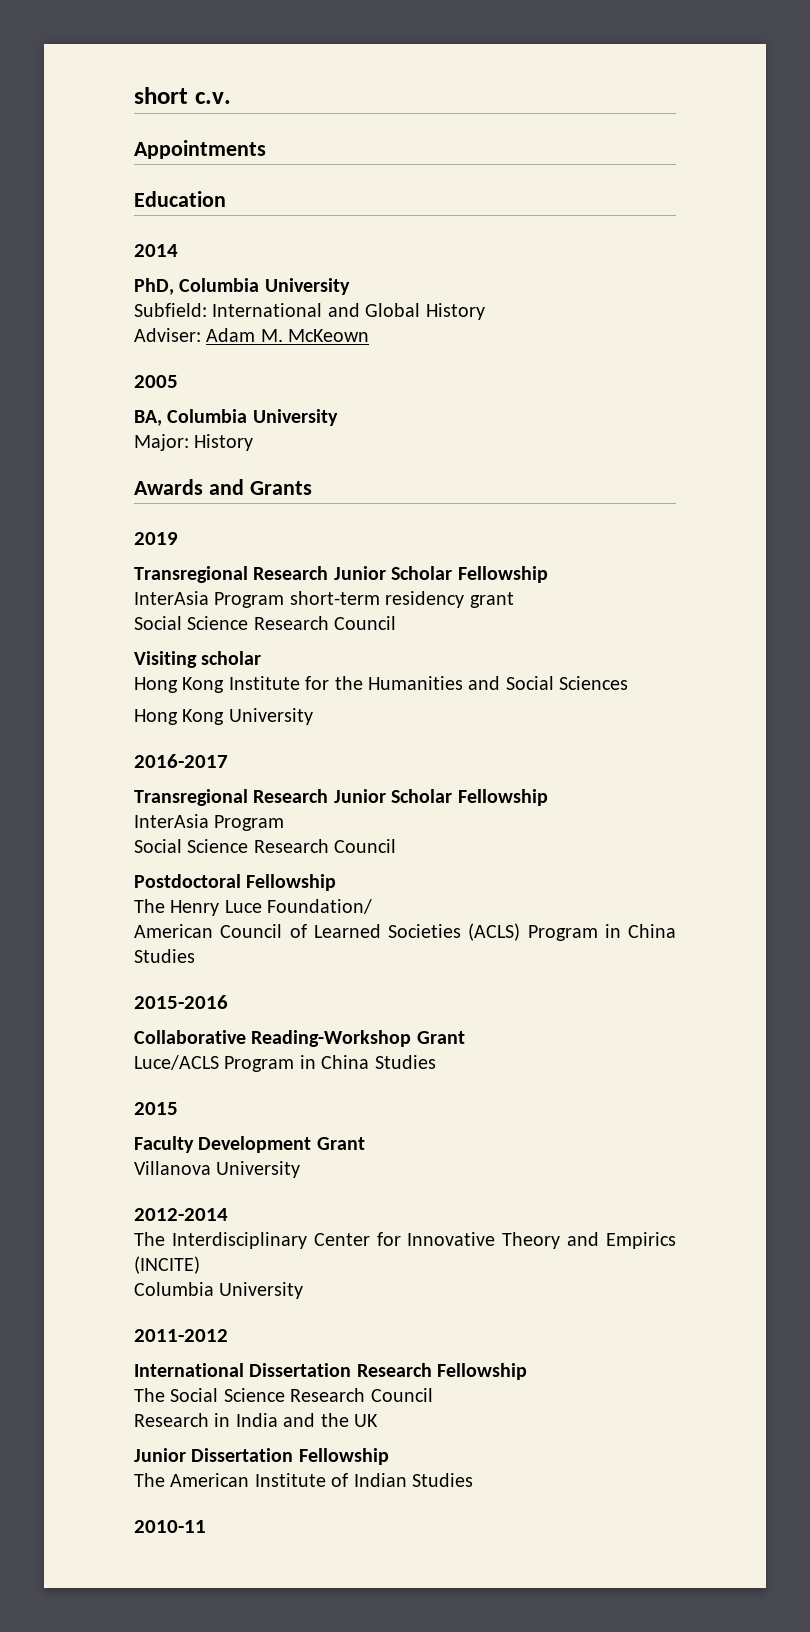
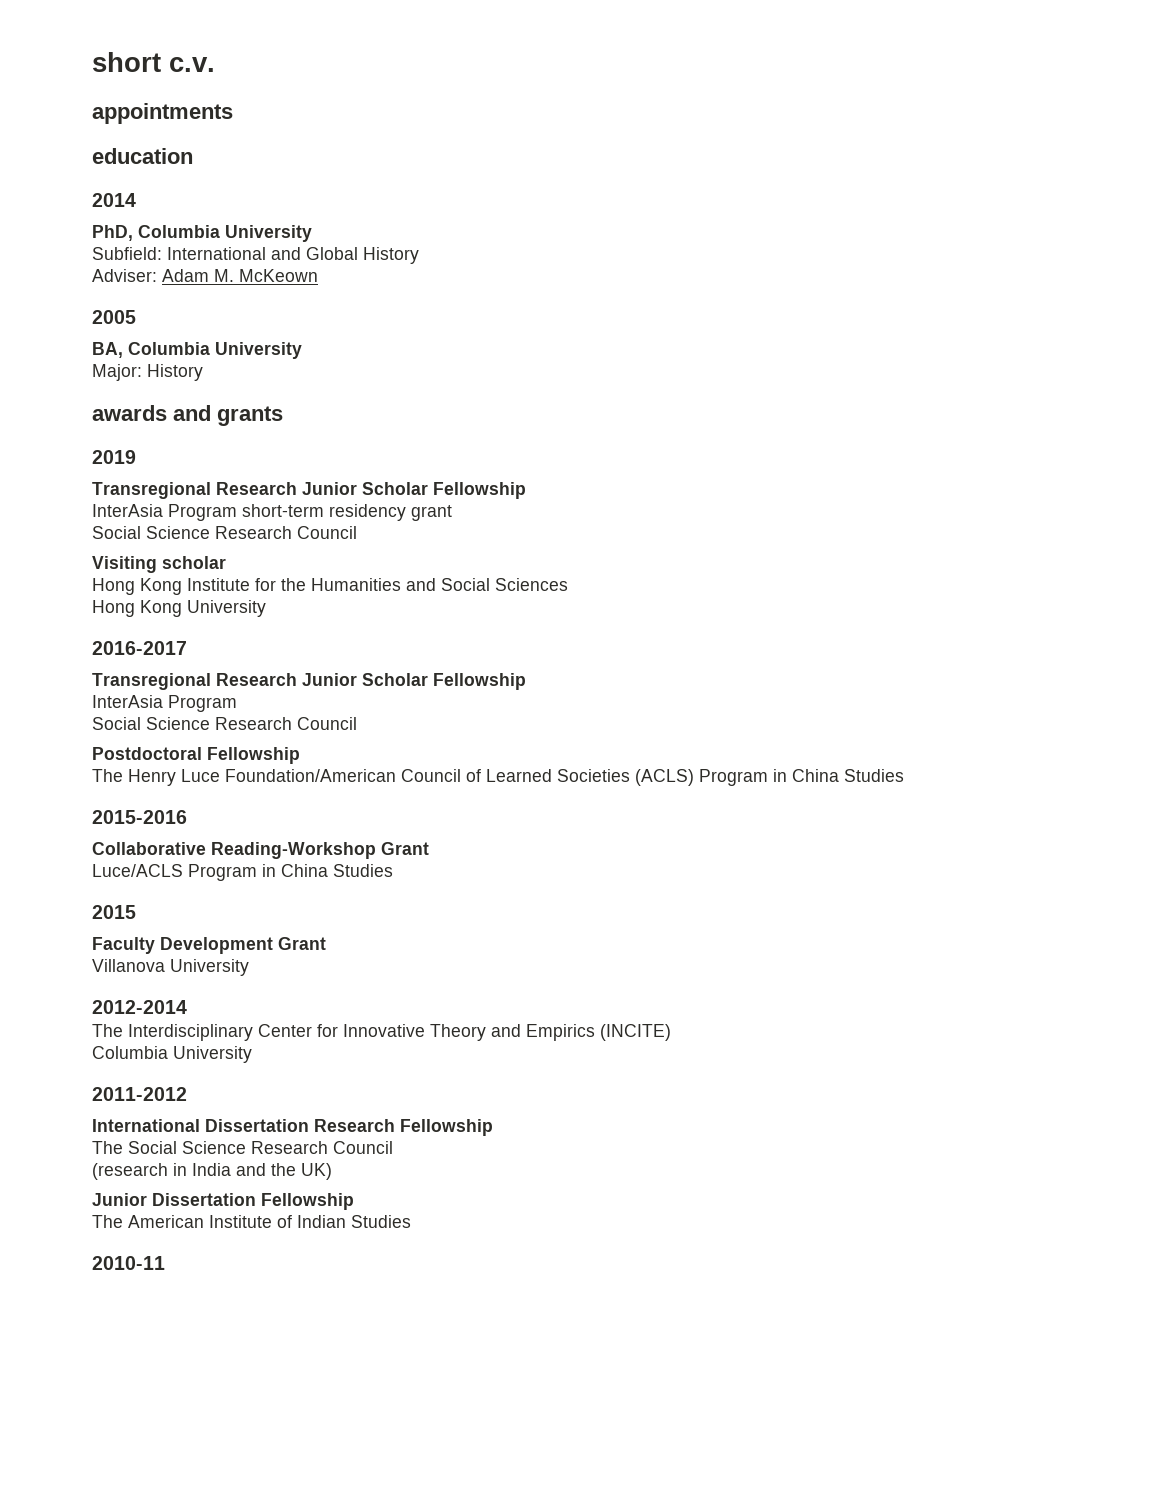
- Appointments
- Education
+ appointments
+ education
- Awards and Grants
+ awards and grants
- The Henry Luce Foundation/
- American Council of Learned Societies (ACLS) Program in China Studies
+ The Henry Luce Foundation/American Council of Learned Societies (ACLS) Program in China Studies
- Research in India and the UK
+ (research in India and the UK)

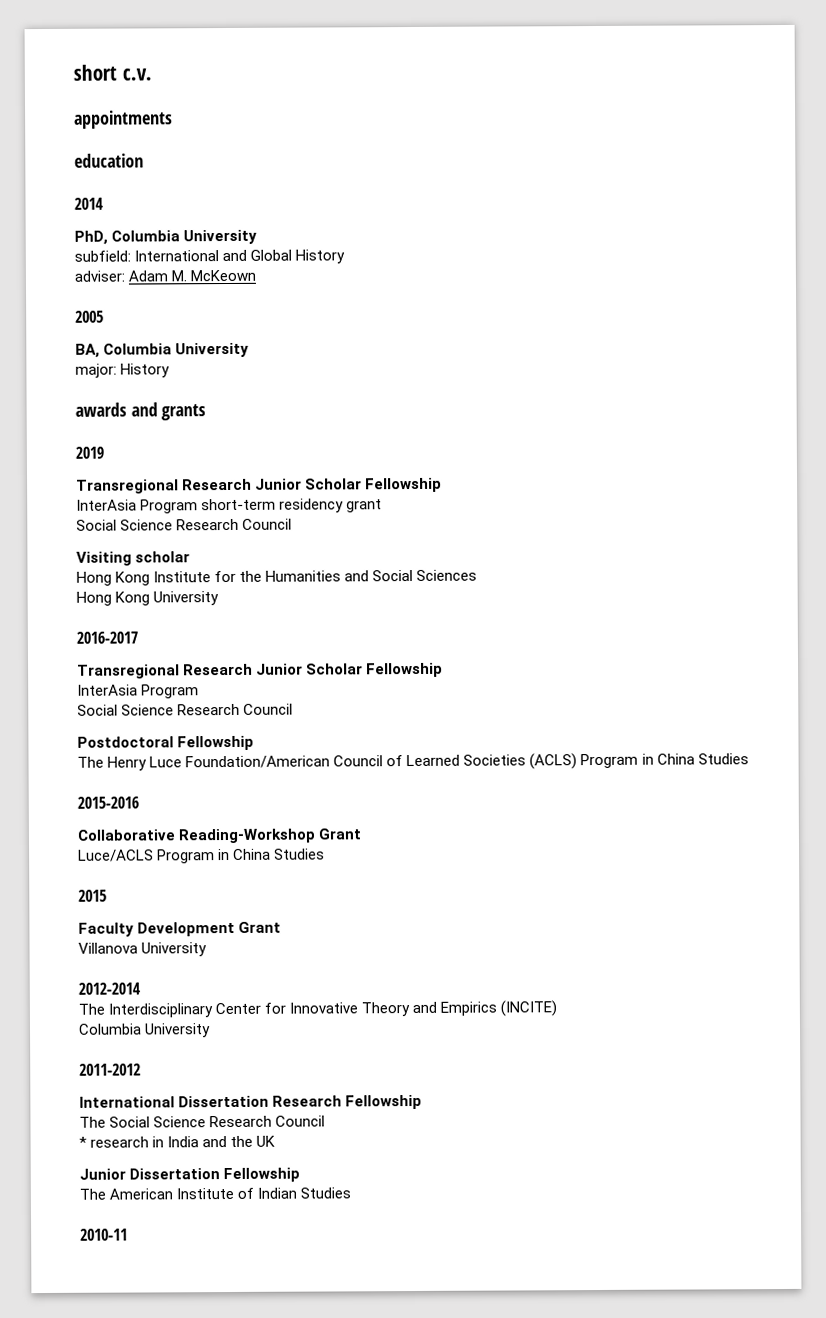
- Subfield: International and Global History
+ subfield: International and Global History
- Adviser: Adam M. McKeown
+ adviser: Adam M. McKeown
- Major: History
+ major: History
- (research in India and the UK)
+ * research in India and the UK

